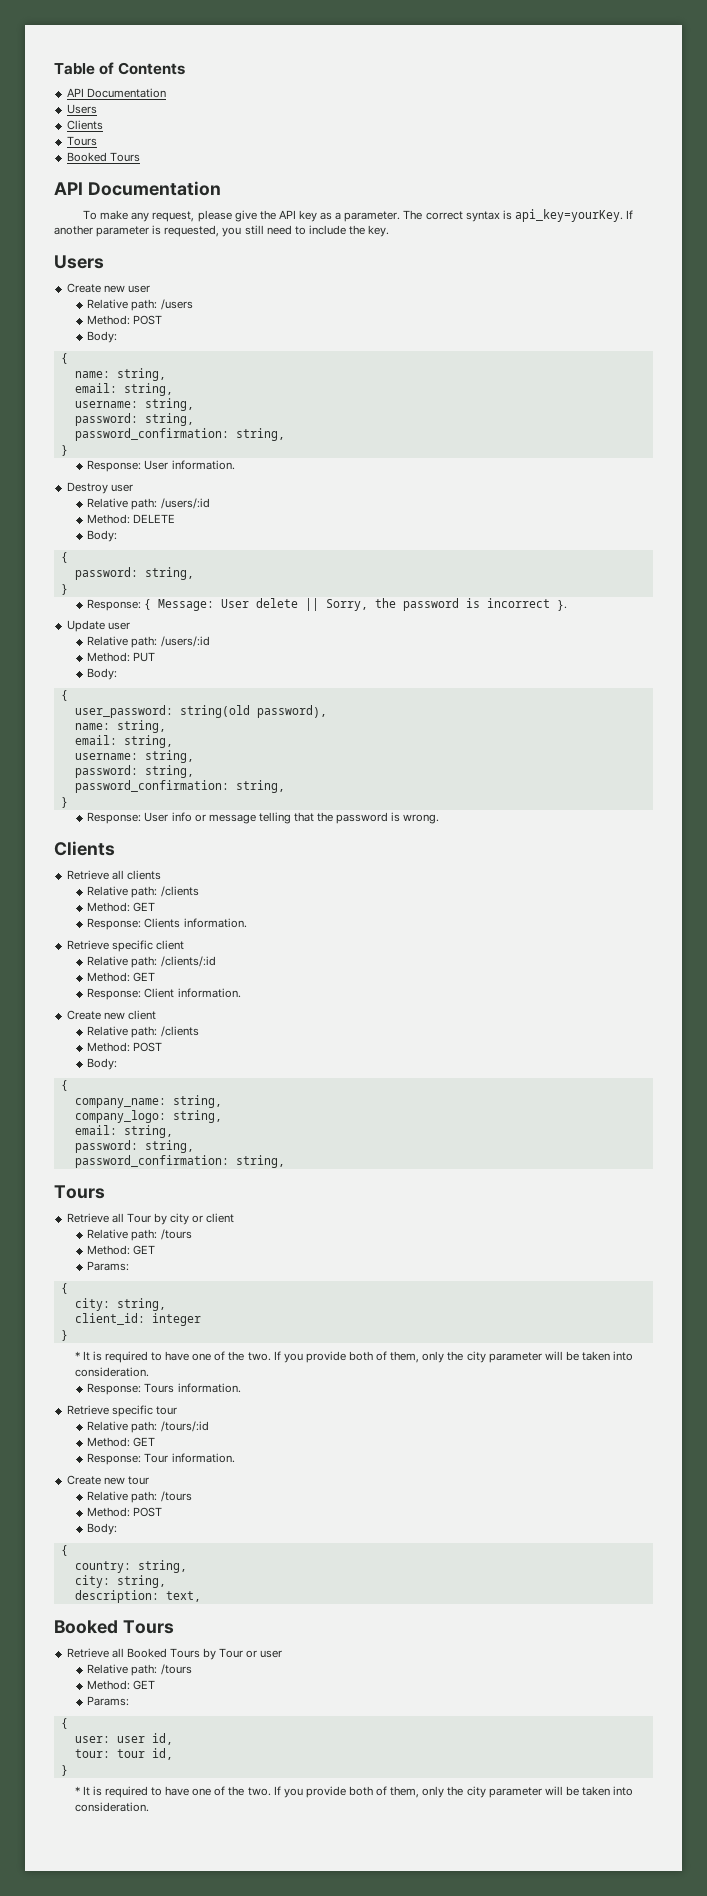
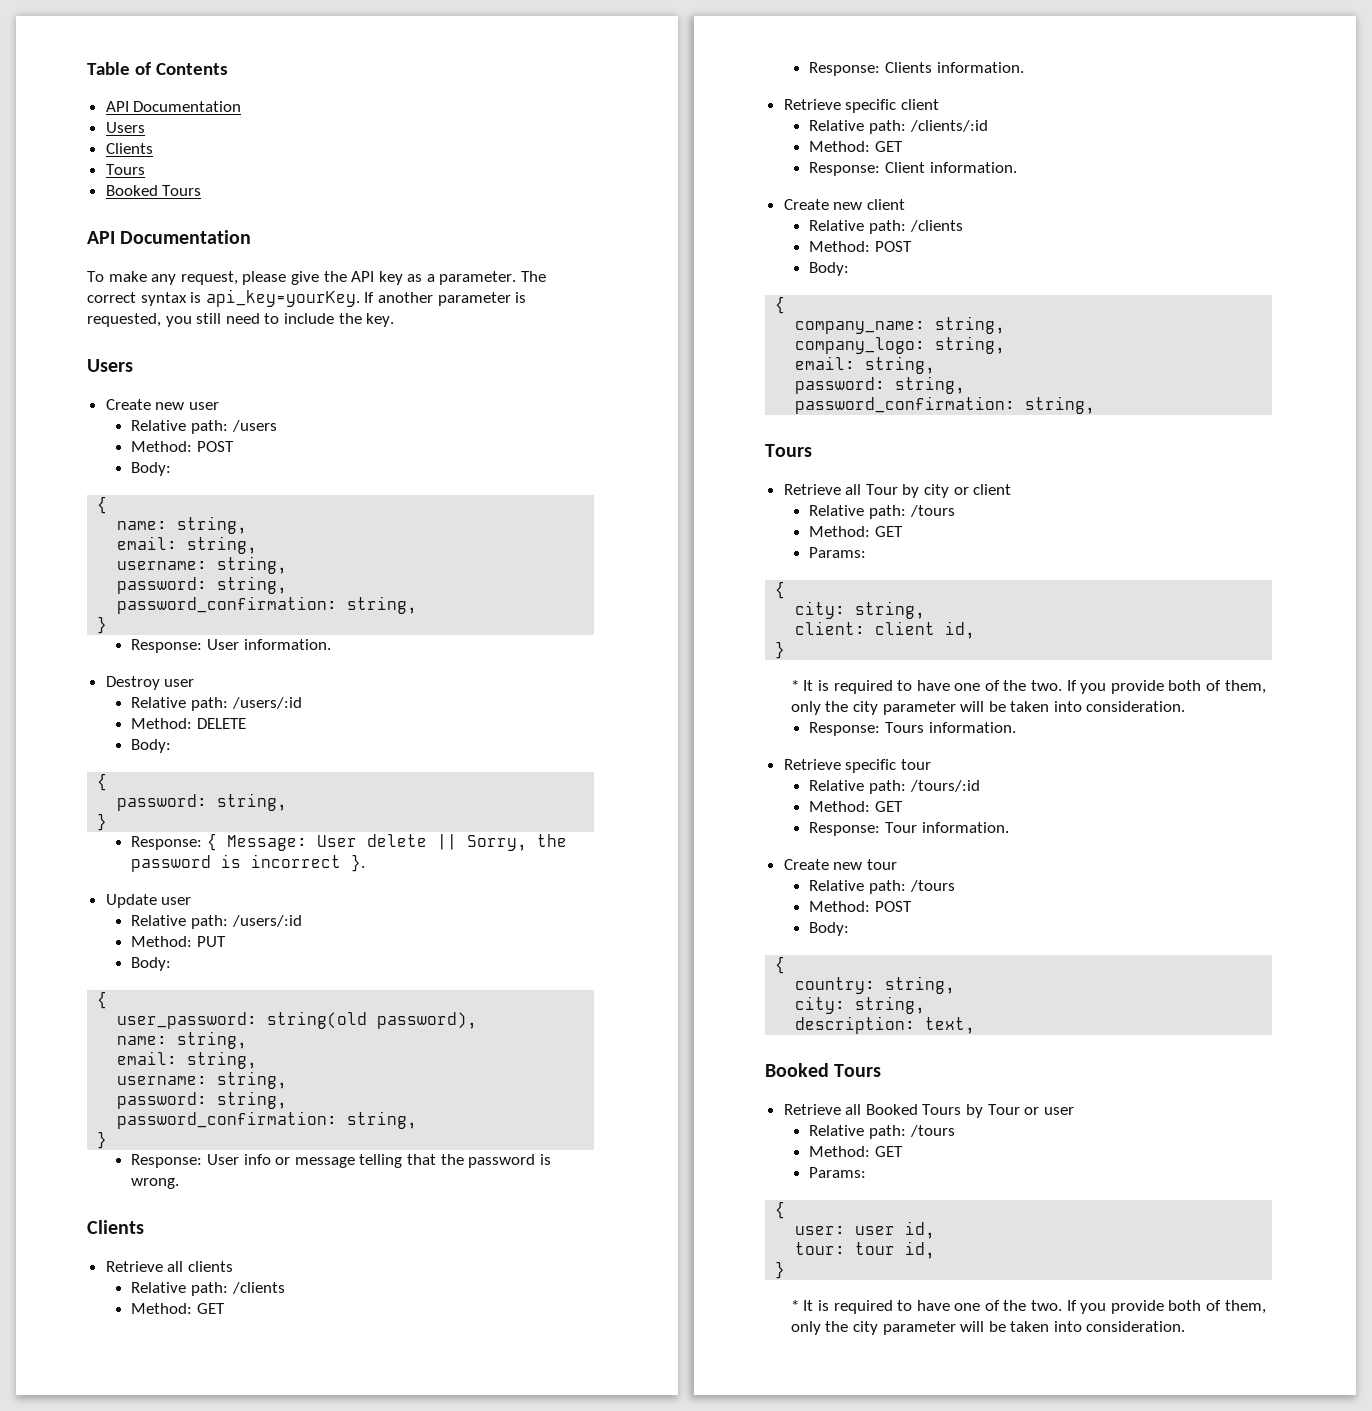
- client_id: integer
+ client: client id,

